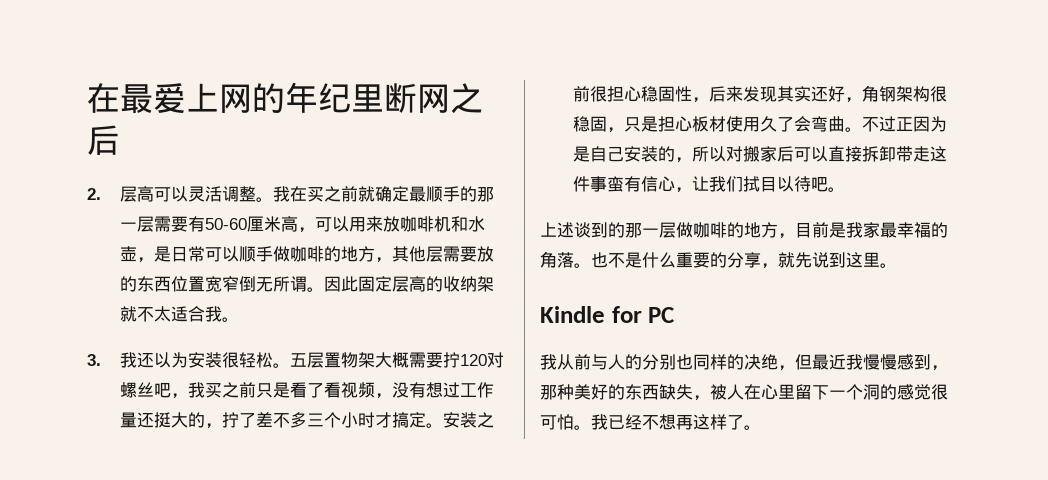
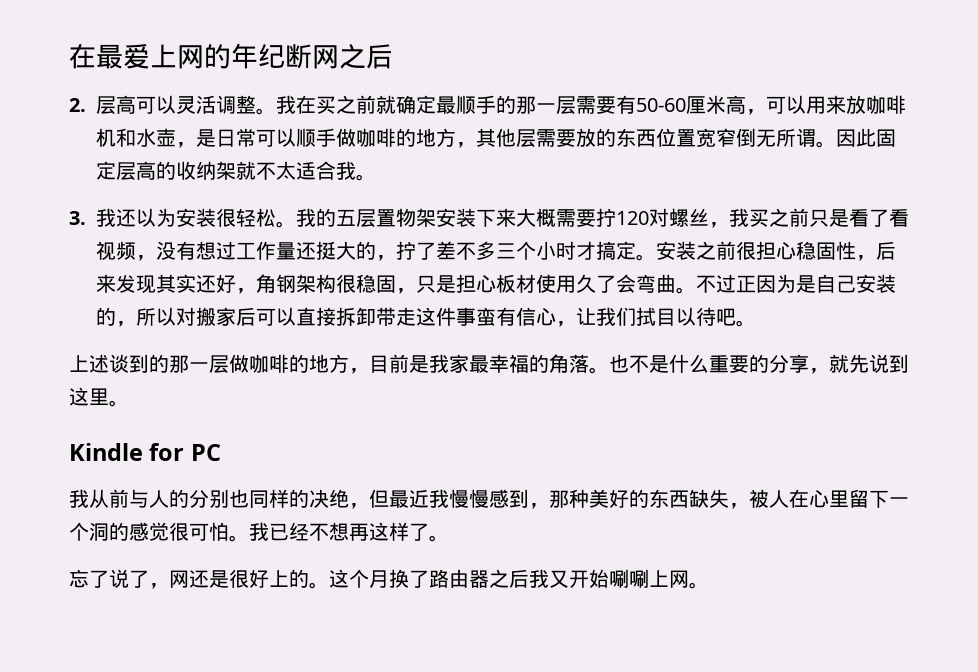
- 在最爱上网的年纪里断网之后
+ 在最爱上网的年纪断网之后
- 五层置物架大概需要拧120对螺丝吧，我买之前只是看了看视频，没有想过工作量还挺大的，拧了差不多三个小时才搞定。
+ 我的五层置物架安装下来大概需要拧120对螺丝，我买之前只是看了看视频，没有想过工作量还挺大的，拧了差不多三个小时才搞定。
+ 忘了说了，网还是很好上的。这个月换了路由器之后我又开始唰唰上网。

